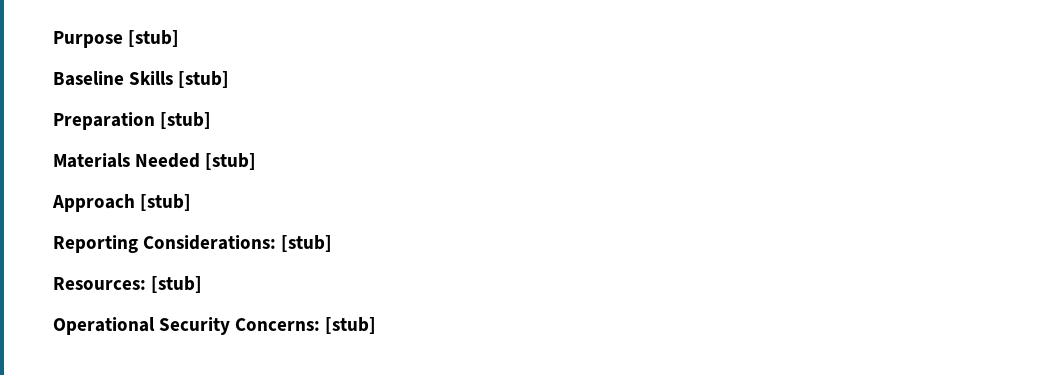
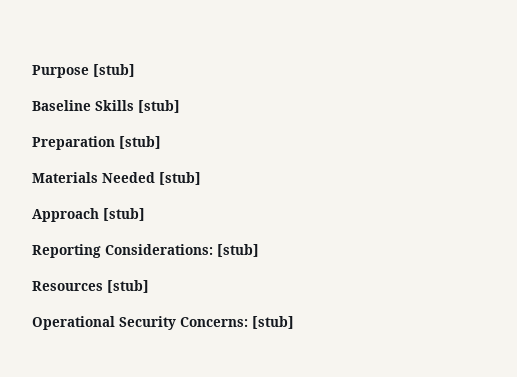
- Resources: [stub]
+ Resources [stub]

